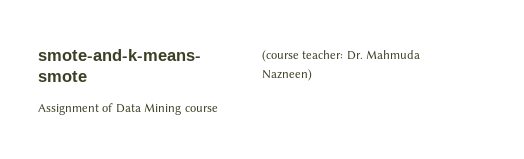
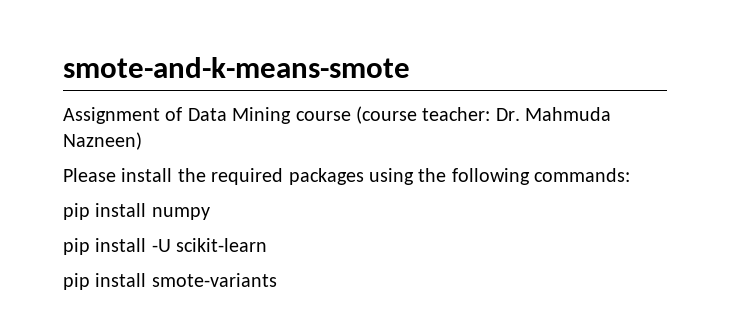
+ Please install the required packages using the following commands:
+ pip install numpy
+ pip install -U scikit-learn
+ pip install smote-variants

